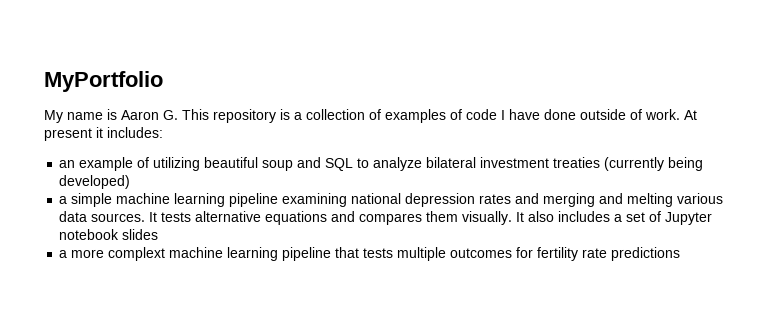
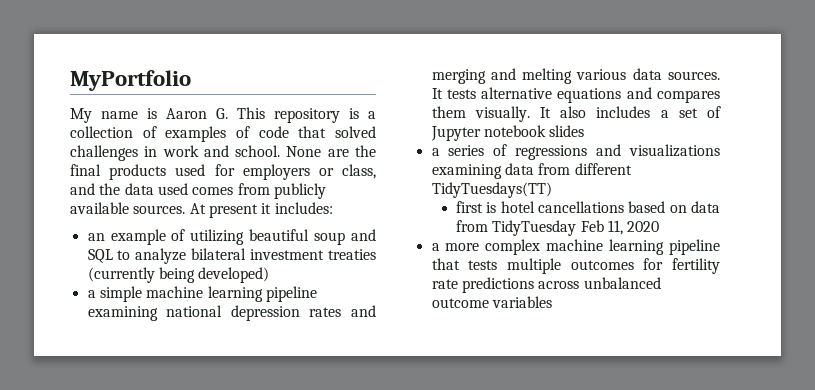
- My name is Aaron G. This repository is a collection of examples of code I have done outside of work.
+ My name is Aaron G. This repository is a collection of examples of code that solved challenges in work and school. None are the final products used for employers or class, and the data used comes from publicly available sources.
+ a series of regressions and visualizations examining data from different TidyTuesdays(TT)
+ first is hotel cancellations based on data from TidyTuesday Feb 11, 2020
- a more complext machine learning pipeline that tests multiple outcomes for fertility rate predictions
+ a more complex machine learning pipeline that tests multiple outcomes for fertility rate predictions across unbalanced outcome variables

